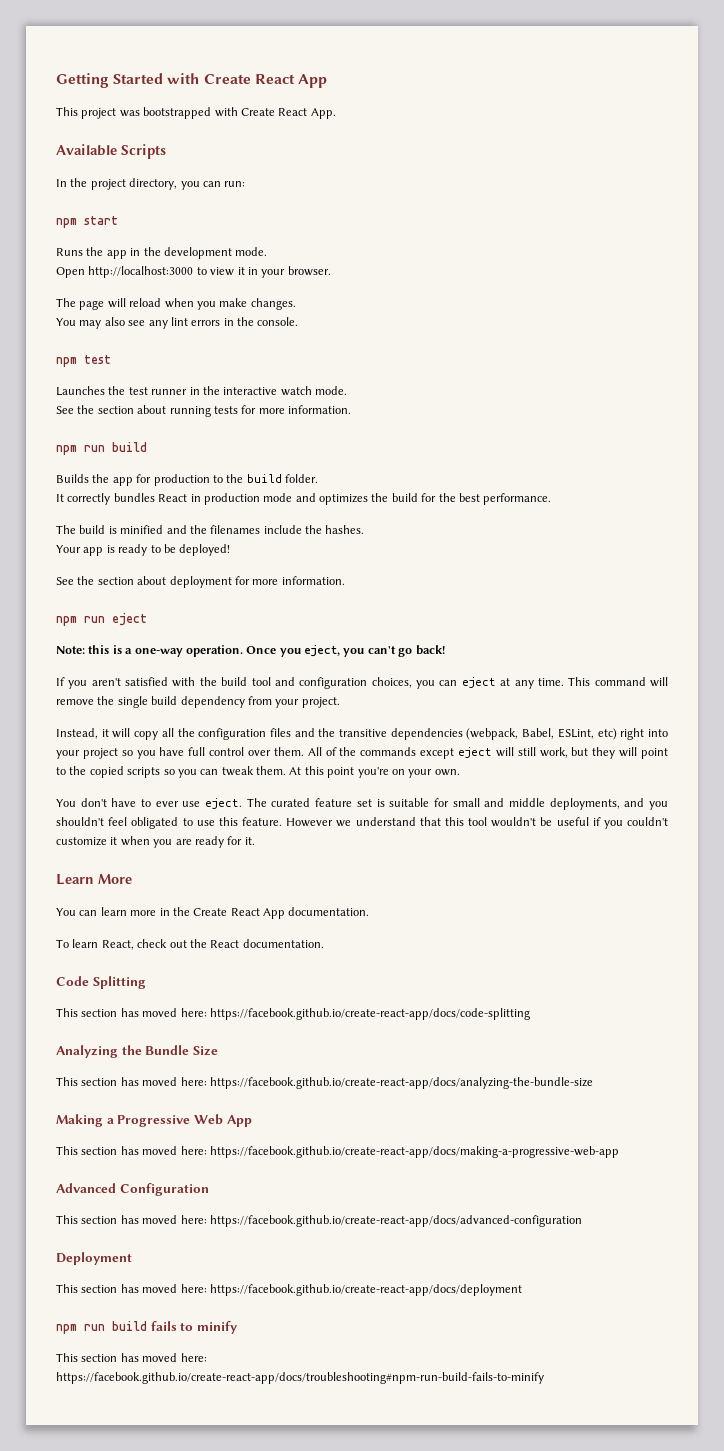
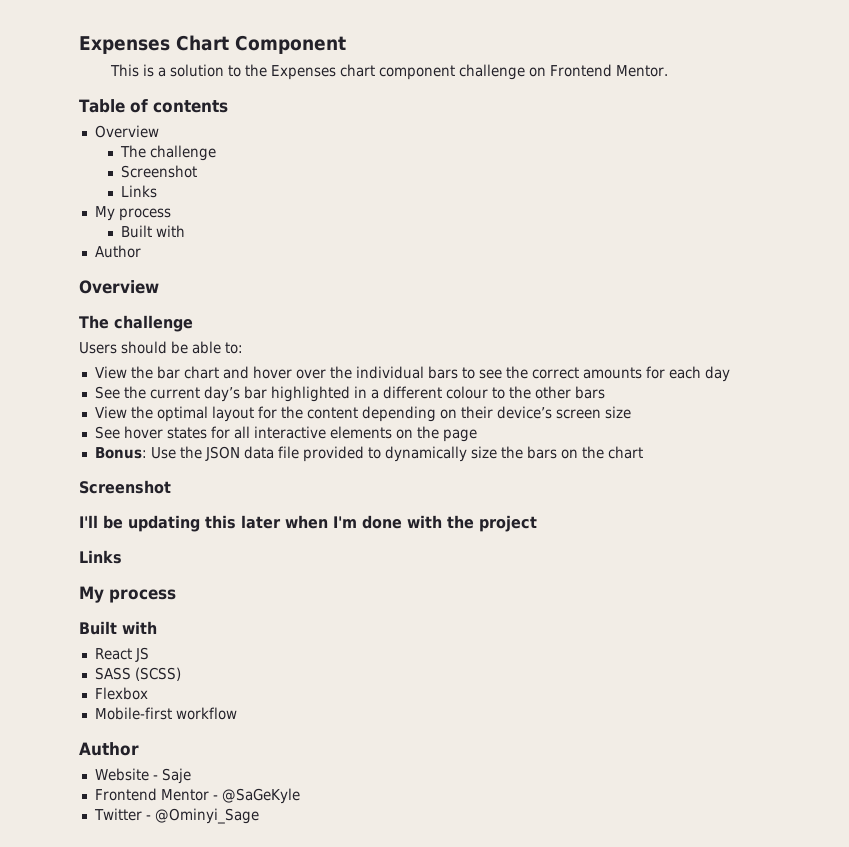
- Getting Started with Create React App
- This project was bootstrapped with Create React App.
- Available Scripts
- In the project directory, you can run:
- npm start
- Runs the app in the development mode.
- Open http://localhost:3000 to view it in your browser.
- The page will reload when you make changes.
- You may also see any lint errors in the console.
- npm test
- Launches the test runner in the interactive watch mode.
- See the section about running tests for more information.
- npm run build
- Builds the app for production to the build folder.
- It correctly bundles React in production mode and optimizes the build for the best performance.
- The build is minified and the filenames include the hashes.
- Your app is ready to be deployed!
- See the section about deployment for more information.
- npm run eject
- Note: this is a one-way operation. Once you eject, you can't go back!
- If you aren't satisfied with the build tool and configuration choices, you can eject at any time. This command will remove the single build dependency from your project.
- Instead, it will copy all the configuration files and the transitive dependencies (webpack, Babel, ESLint, etc) right into your project so you have full control over them. All of the commands except eject will still work, but they will point to the copied scripts so you can tweak them. At this point you're on your own.
- You don't have to ever use eject. The curated feature set is suitable for small and middle deployments, and you shouldn't feel obligated to use this feature. However we understand that this tool wouldn't be useful if you couldn't customize it when you are ready for it.
- Learn More
- You can learn more in the Create React App documentation.
- To learn React, check out the React documentation.
- Code Splitting
- This section has moved here: https://facebook.github.io/create-react-app/docs/code-splitting
- Analyzing the Bundle Size
- This section has moved here: https://facebook.github.io/create-react-app/docs/analyzing-the-bundle-size
- Making a Progressive Web App
- This section has moved here: https://facebook.github.io/create-react-app/docs/making-a-progressive-web-app
- Advanced Configuration
- This section has moved here: https://facebook.github.io/create-react-app/docs/advanced-configuration
- Deployment
- This section has moved here: https://facebook.github.io/create-react-app/docs/deployment
- npm run build fails to minify
- This section has moved here: https://facebook.github.io/create-react-app/docs/troubleshooting#npm-run-build-fails-to-minify
+ Expenses Chart Component
+ This is a solution to the Expenses chart component challenge on Frontend Mentor.
+ Table of contents
+ Overview
+ The challenge
+ Screenshot
+ Links
+ My process
+ Built with
+ Author
+ Overview
+ The challenge
+ Users should be able to:
+ View the bar chart and hover over the individual bars to see the correct amounts for each day
+ See the current day’s bar highlighted in a different colour to the other bars
+ View the optimal layout for the content depending on their device’s screen size
+ See hover states for all interactive elements on the page
+ Bonus: Use the JSON data file provided to dynamically size the bars on the chart
+ Screenshot
+ I'll be updating this later when I'm done with the project
+ Links
+ My process
+ Built with
+ React JS
+ SASS (SCSS)
+ Flexbox
+ Mobile-first workflow
+ Author
+ Website - Saje
+ Frontend Mentor - @SaGeKyle
+ Twitter - @Ominyi_Sage

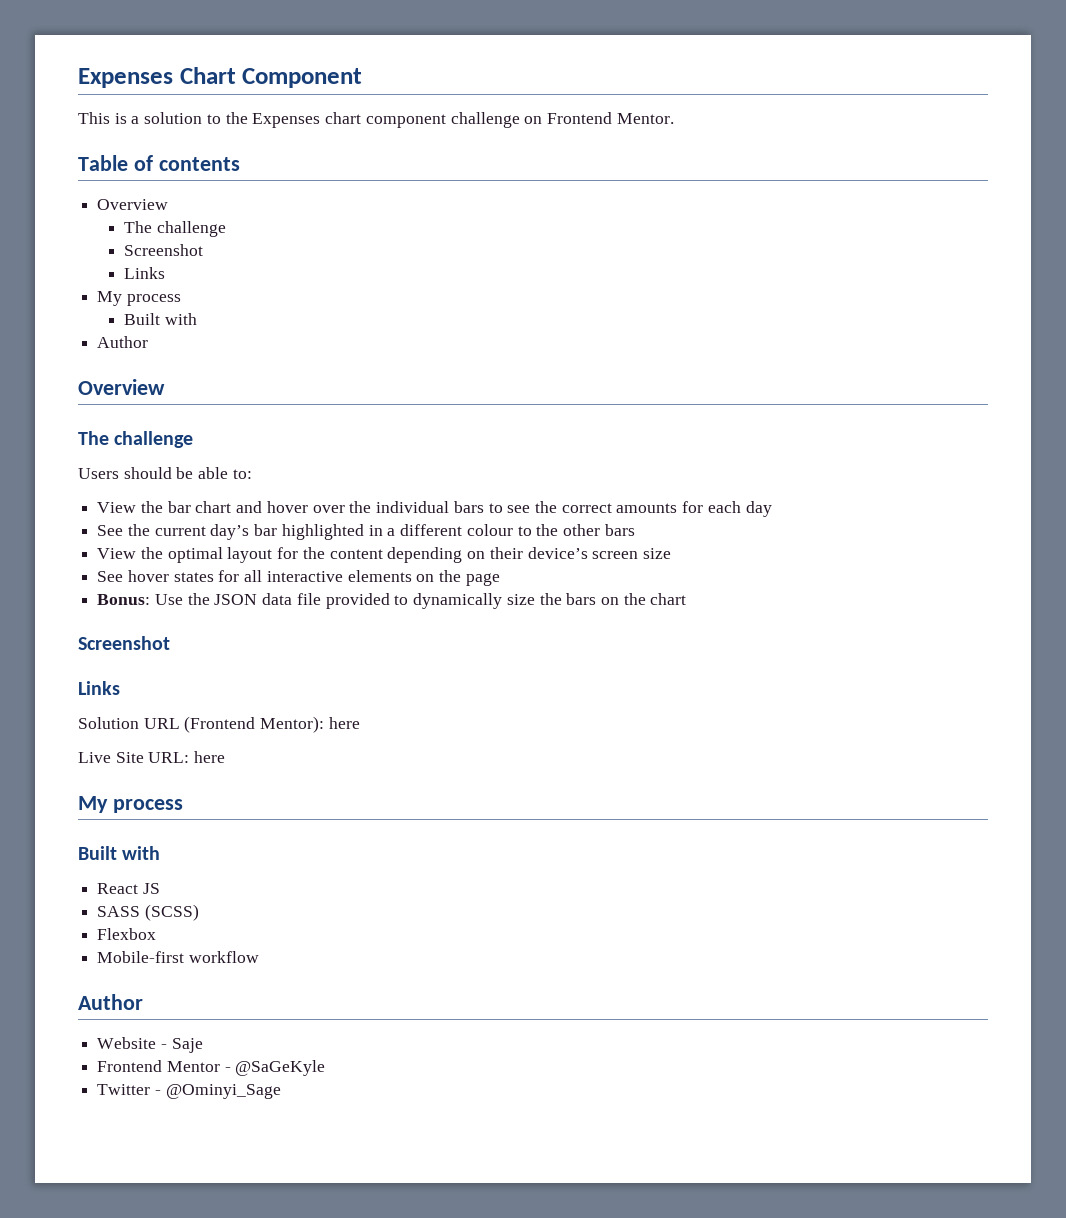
  Bonus: Use the JSON data file provided to dynamically size the bars on the chart
  Screenshot
- I'll be updating this later when I'm done with the project
  Links
+ Solution URL (Frontend Mentor): here
+ Live Site URL: here

